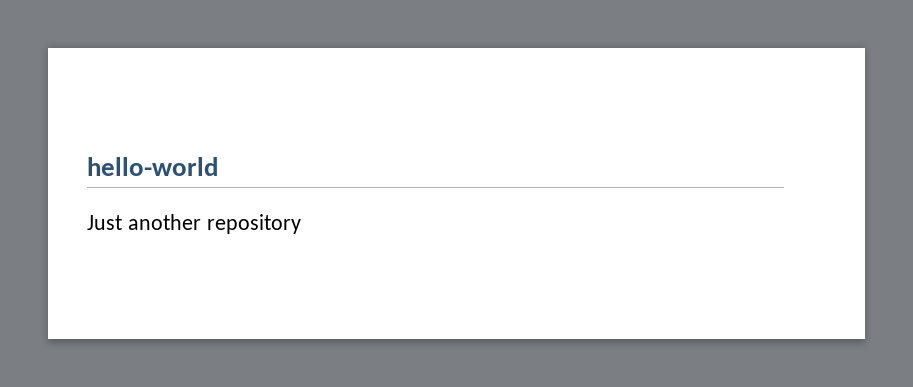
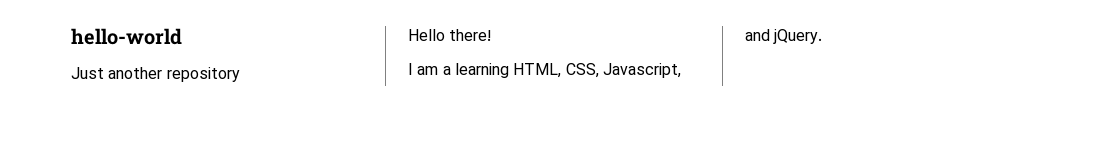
+ Hello there!
+ I am a learning HTML, CSS, Javascript, and jQuery.

